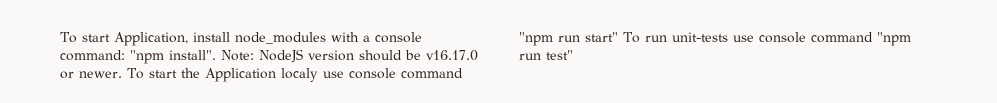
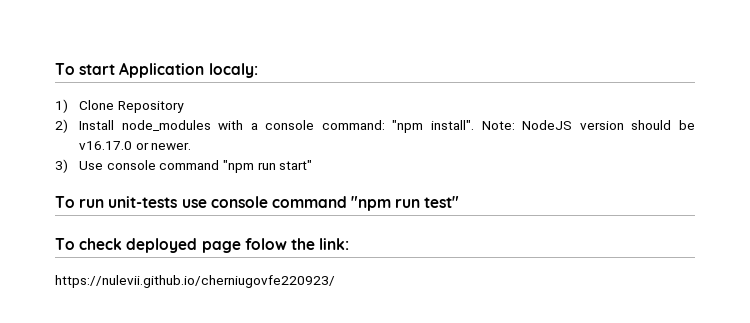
- To start Application, install node_modules with a console command: "npm install".
+ To start Application localy:
+ 1) Clone Repository
+ 2) Install node_modules with a console command: "npm install".
- Note: NodeJS version should be v16.17.0 or newer. To start the Application localy use console command "npm run start" To run unit-tests use console command "npm run test"
+ Note: NodeJS version should be v16.17.0 or newer.
+ 3) Use console command "npm run start"
+ To run unit-tests use console command "npm run test"
+ To check deployed page folow the link:
+ https://nulevii.github.io/cherniugovfe220923/

